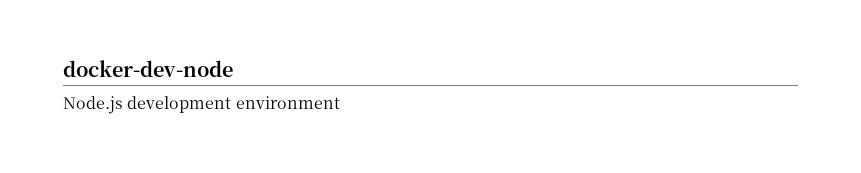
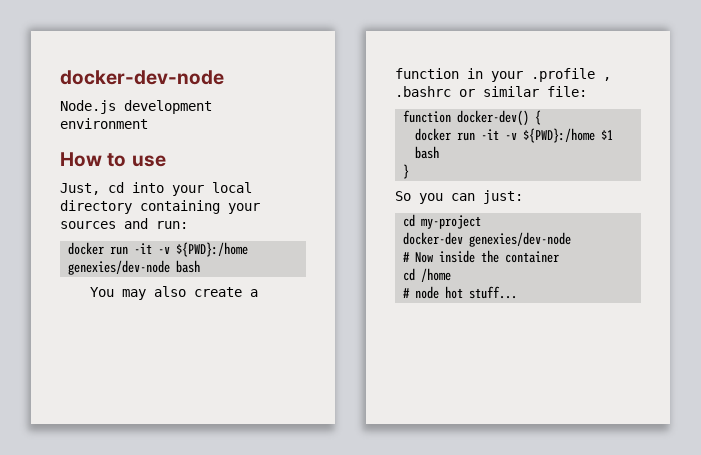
+ How to use
+ Just, cd into your local directory containing your sources and run:
+ docker run -it -v ${PWD}:/home genexies/dev-node bash
+ You may also create a function in your .profile , .bashrc or similar file:
+ function docker-dev() {
+ docker run -it -v ${PWD}:/home $1 bash
+ }
+ So you can just:
+ cd my-project
+ docker-dev genexies/dev-node
+ # Now inside the container
+ cd /home
+ # node hot stuff...

